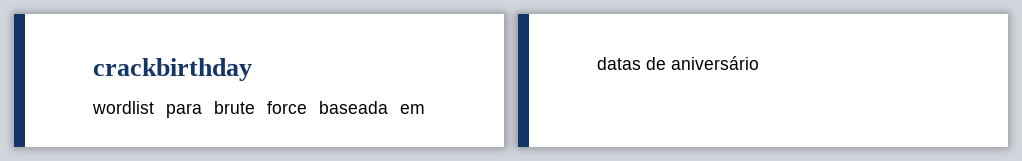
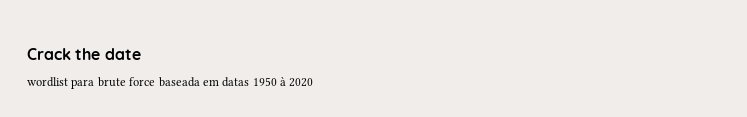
- crackbirthday
+ Crack the date
- wordlist para brute force baseada em datas de aniversário
+ wordlist para brute force baseada em datas 1950 à 2020

